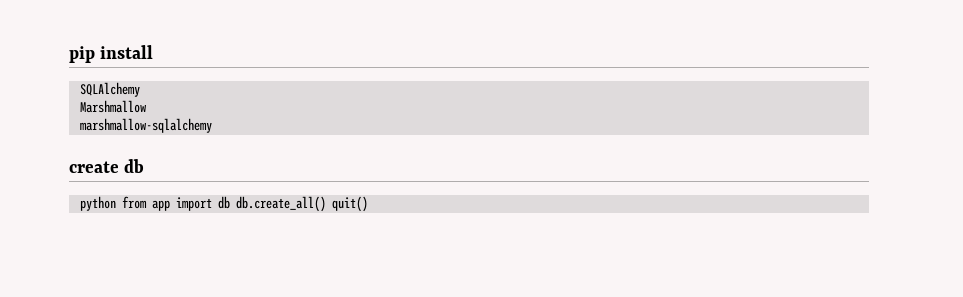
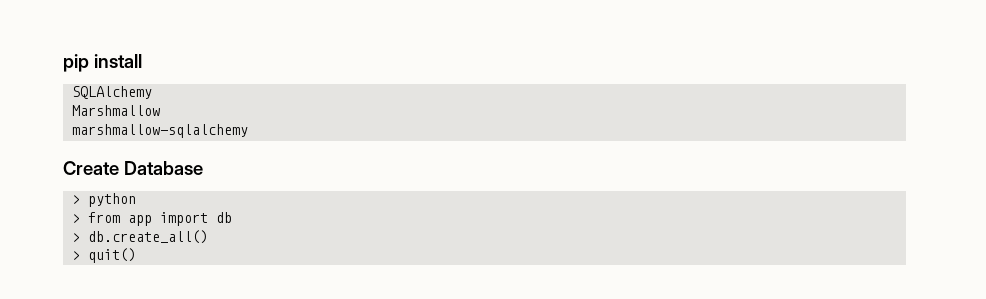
- create db
- python from app import db db.create_all() quit()
+ Create Database
+ > python
+ > from app import db
+ > db.create_all()
+ > quit()

